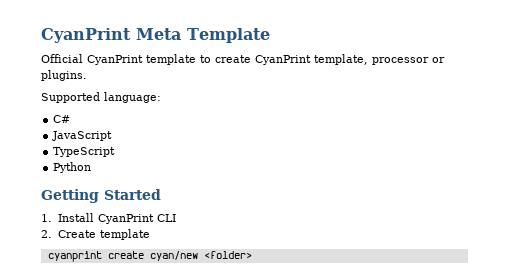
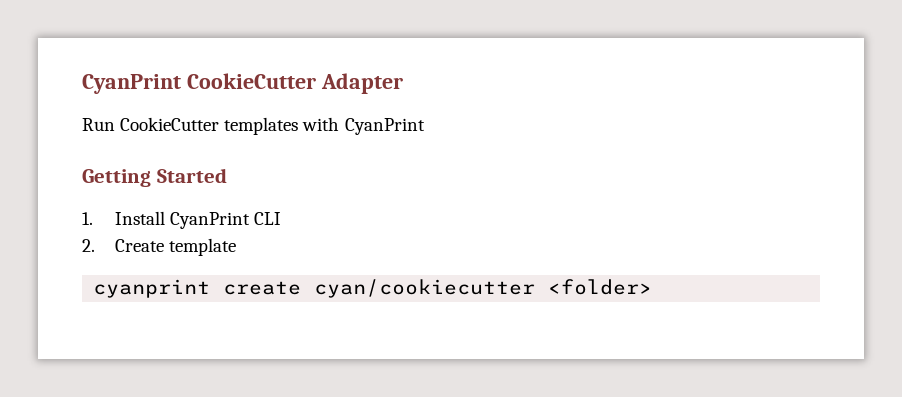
- CyanPrint Meta Template
- Official CyanPrint template to create CyanPrint template, processor or plugins.
- Supported language:
- C#
- JavaScript
- TypeScript
- Python
+ CyanPrint CookieCutter Adapter
+ Run CookieCutter templates with CyanPrint
- cyanprint create cyan/new <folder>
+ cyanprint create cyan/cookiecutter <folder>

